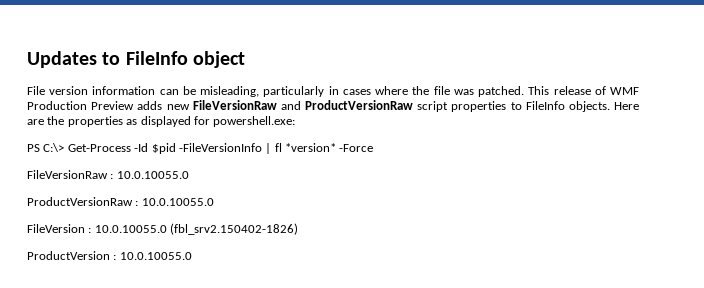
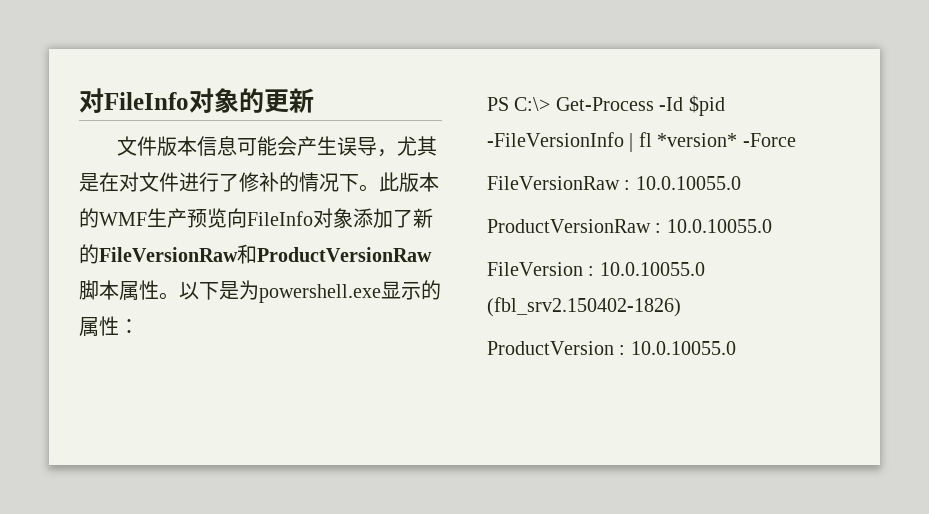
- Updates to FileInfo object
- File version information can be misleading, particularly in cases where the file was patched. This release of WMF Production Preview adds new FileVersionRaw and ProductVersionRaw script properties to FileInfo objects. Here are the properties as displayed for powershell.exe:
+ 对FileInfo对象的更新
+ 文件版本信息可能会产生误导，尤其是在对文件进行了修补的情况下。此版本的WMF生产预览向FileInfo对象添加了新的FileVersionRaw和ProductVersionRaw脚本属性。以下是为powershell.exe显示的属性：

